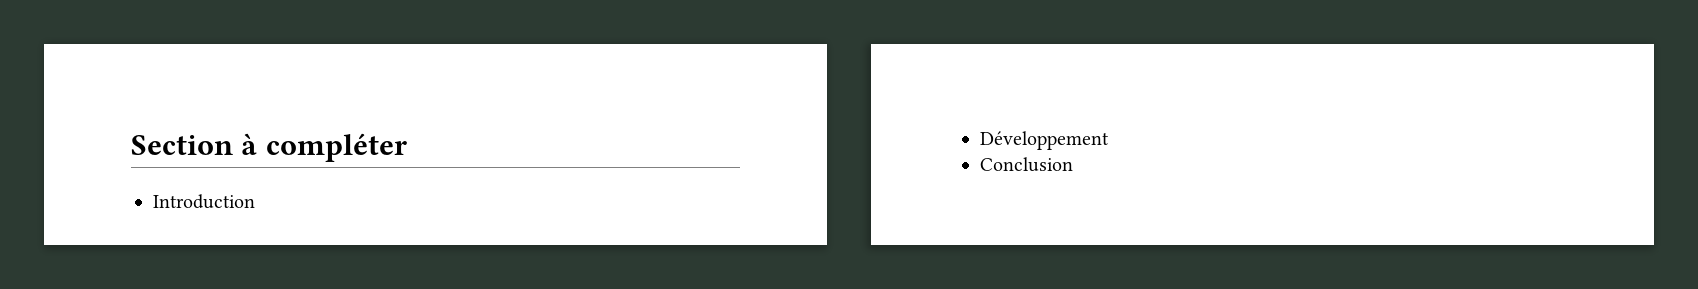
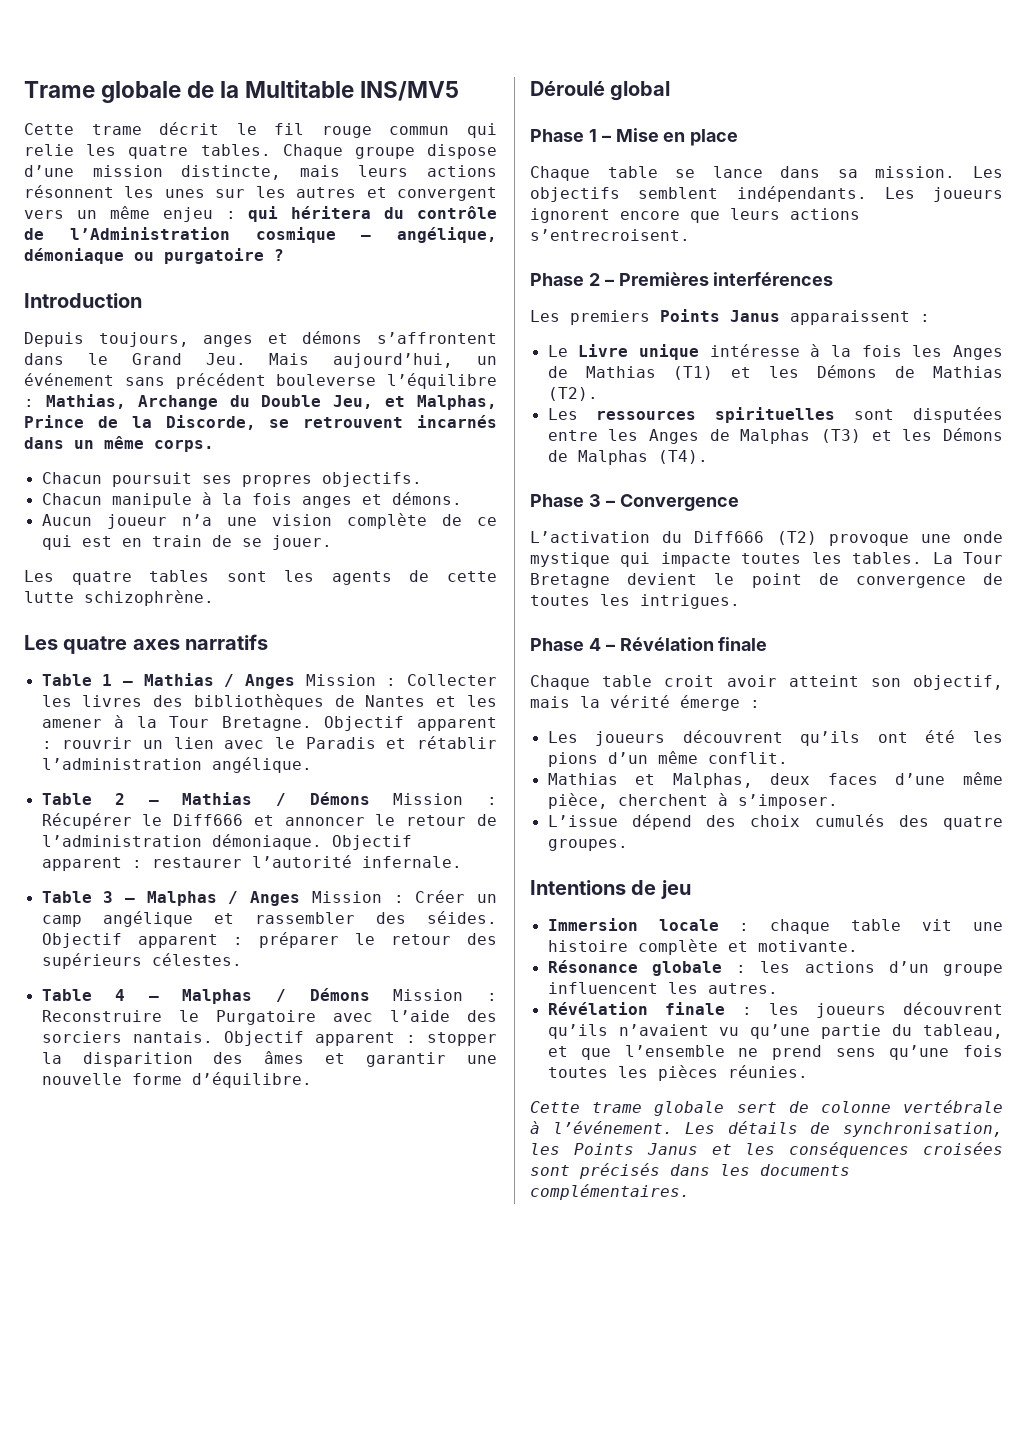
- Section à compléter
+ Trame globale de la Multitable INS/MV5
+ Cette trame décrit le fil rouge commun qui relie les quatre tables. Chaque groupe dispose d’une mission distincte, mais leurs actions résonnent les unes sur les autres et convergent vers un même enjeu : qui héritera du contrôle de l’Administration cosmique – angélique, démoniaque ou purgatoire ?
  Introduction
- Développement
- Conclusion
+ Depuis toujours, anges et démons s’affrontent dans le Grand Jeu. Mais aujourd’hui, un événement sans précédent bouleverse l’équilibre : Mathias, Archange du Double Jeu, et Malphas, Prince de la Discorde, se retrouvent incarnés dans un même corps.
+ Chacun poursuit ses propres objectifs.
+ Chacun manipule à la fois anges et démons.
+ Aucun joueur n’a une vision complète de ce qui est en train de se jouer.
+ Les quatre tables sont les agents de cette lutte schizophrène.
+ Les quatre axes narratifs
+ Table 1 – Mathias / Anges Mission : Collecter les livres des bibliothèques de Nantes et les amener à la Tour Bretagne. Objectif apparent : rouvrir un lien avec le Paradis et rétablir l’administration angélique.
+ Table 2 – Mathias / Démons Mission : Récupérer le Diff666 et annoncer le retour de l’administration démoniaque. Objectif apparent : restaurer l’autorité infernale.
+ Table 3 – Malphas / Anges Mission : Créer un camp angélique et rassembler des séides. Objectif apparent : préparer le retour des supérieurs célestes.
+ Table 4 – Malphas / Démons Mission : Reconstruire le Purgatoire avec l’aide des sorciers nantais. Objectif apparent : stopper la disparition des âmes et garantir une nouvelle forme d’équilibre.
+ Déroulé global
+ Phase 1 – Mise en place
+ Chaque table se lance dans sa mission. Les objectifs semblent indépendants. Les joueurs ignorent encore que leurs actions s’entrecroisent.
+ Phase 2 – Premières interférences
+ Les premiers Points Janus apparaissent :
+ Le Livre unique intéresse à la fois les Anges de Mathias (T1) et les Démons de Mathias (T2).
+ Les ressources spirituelles sont disputées entre les Anges de Malphas (T3) et les Démons de Malphas (T4).
+ Phase 3 – Convergence
+ L’activation du Diff666 (T2) provoque une onde mystique qui impacte toutes les tables. La Tour Bretagne devient le point de convergence de toutes les intrigues.
+ Phase 4 – Révélation finale
+ Chaque table croit avoir atteint son objectif, mais la vérité émerge :
+ Les joueurs découvrent qu’ils ont été les pions d’un même conflit.
+ Mathias et Malphas, deux faces d’une même pièce, cherchent à s’imposer.
+ L’issue dépend des choix cumulés des quatre groupes.
+ Intentions de jeu
+ Immersion locale : chaque table vit une histoire complète et motivante.
+ Résonance globale : les actions d’un groupe influencent les autres.
+ Révélation finale : les joueurs découvrent qu’ils n’avaient vu qu’une partie du tableau, et que l’ensemble ne prend sens qu’une fois toutes les pièces réunies.
+ Cette trame globale sert de colonne vertébrale à l’événement. Les détails de synchronisation, les Points Janus et les conséquences croisées sont précisés dans les documents complémentaires.

